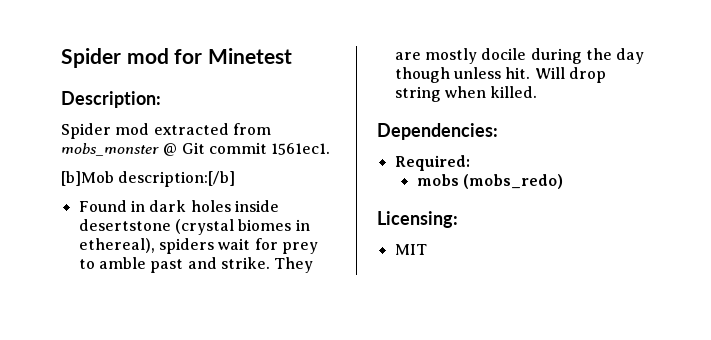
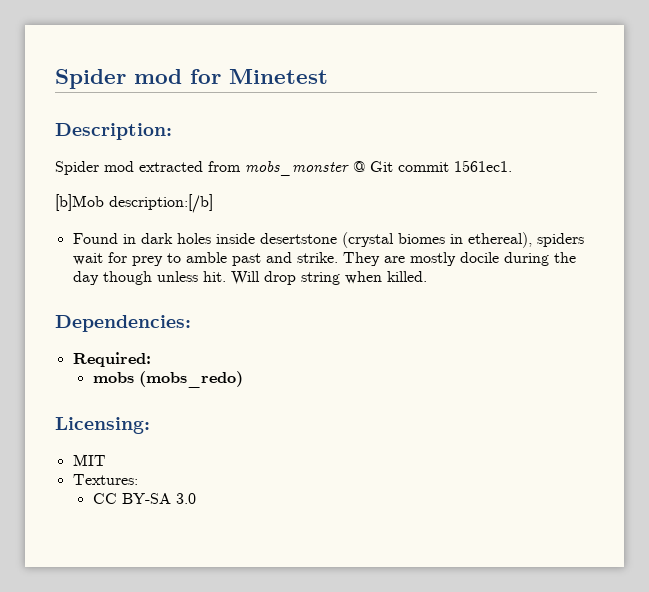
+ Textures:
+ CC BY-SA 3.0

